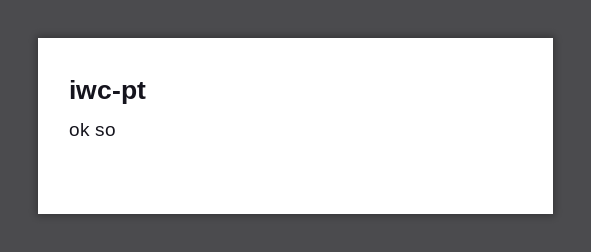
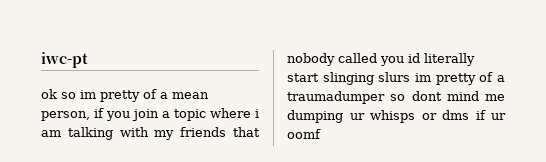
- ok so
+ ok so im pretty of a mean person, if you join a topic where i am talking with my friends that nobody called you id literally start slinging slurs im pretty of a traumadumper so dont mind me dumping ur whisps or dms if ur oomf

